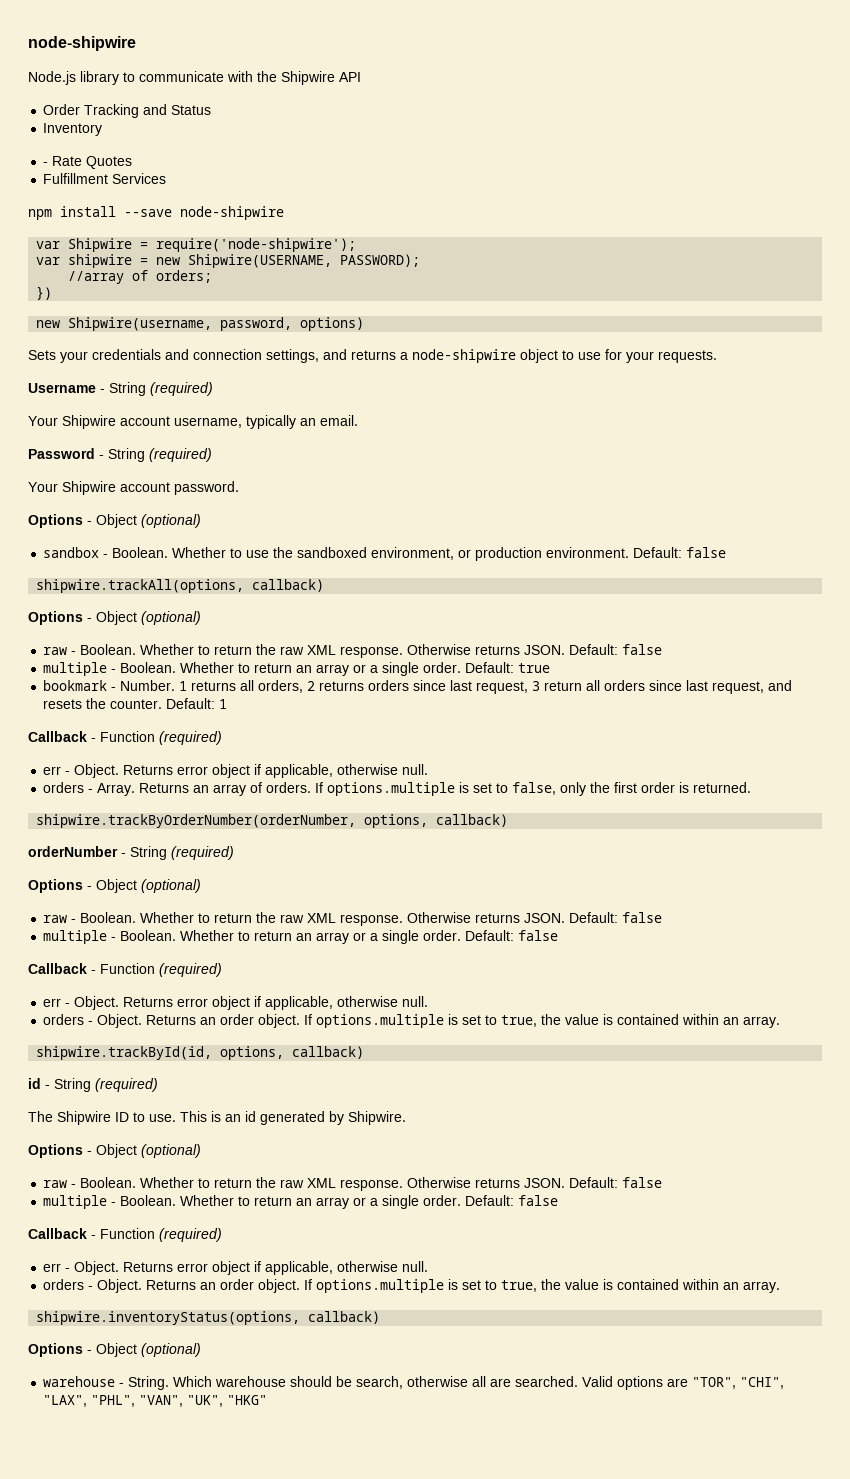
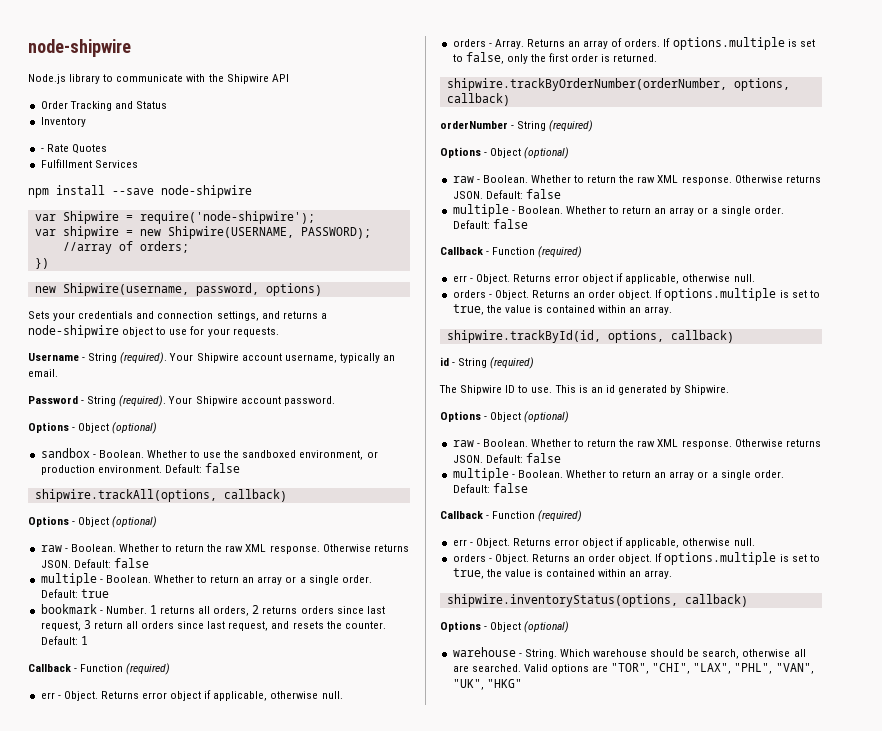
- Username - String (required)
- Your Shipwire account username, typically an email.
+ Username - String (required). Your Shipwire account username, typically an email.
- Password - String (required)
- Your Shipwire account password.
+ Password - String (required). Your Shipwire account password.

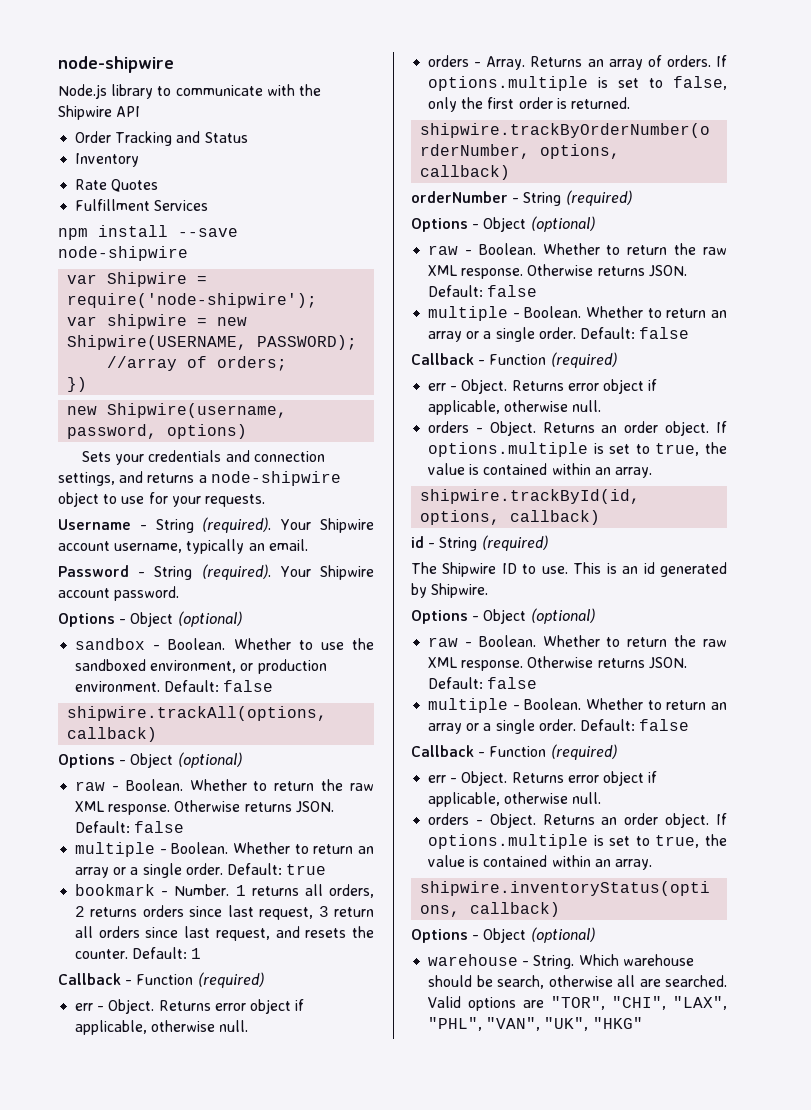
- - Rate Quotes
+ Rate Quotes

